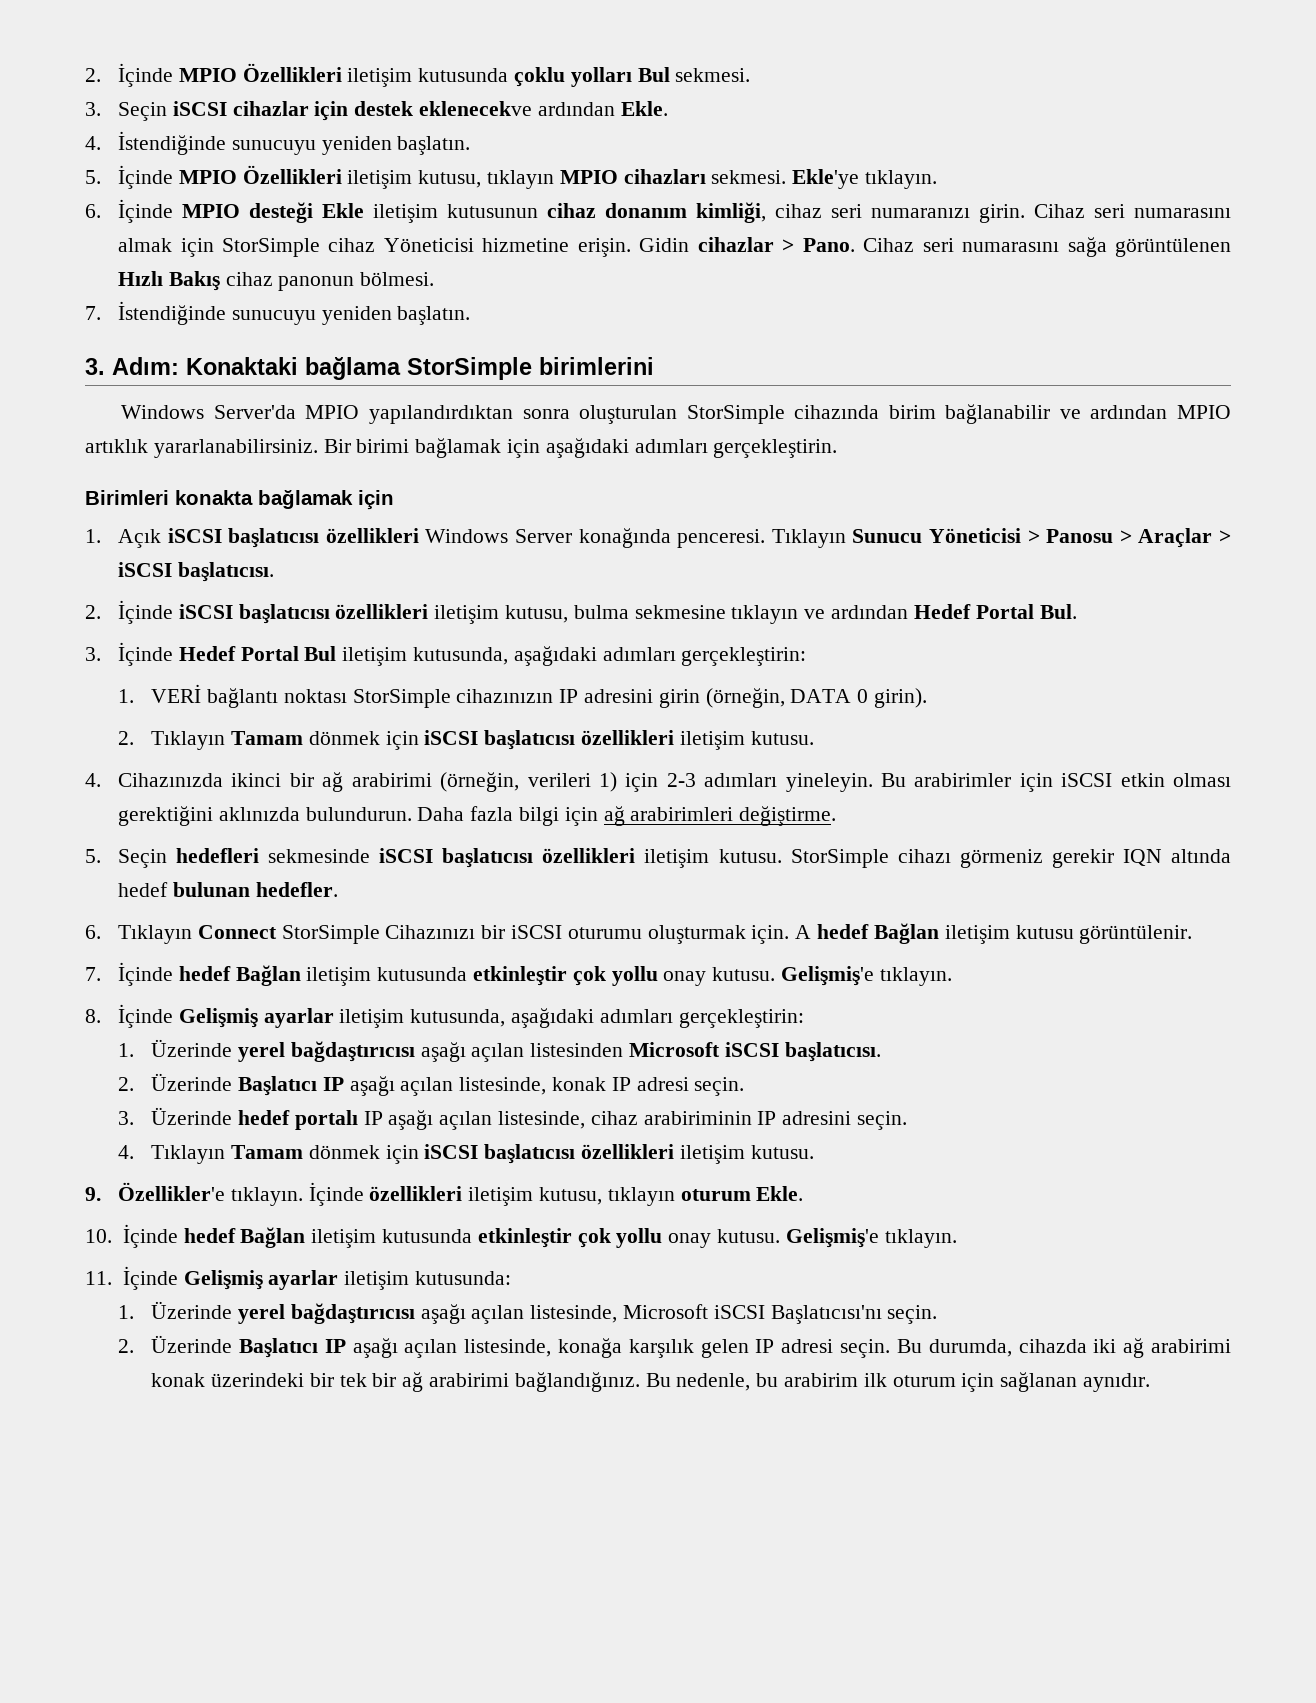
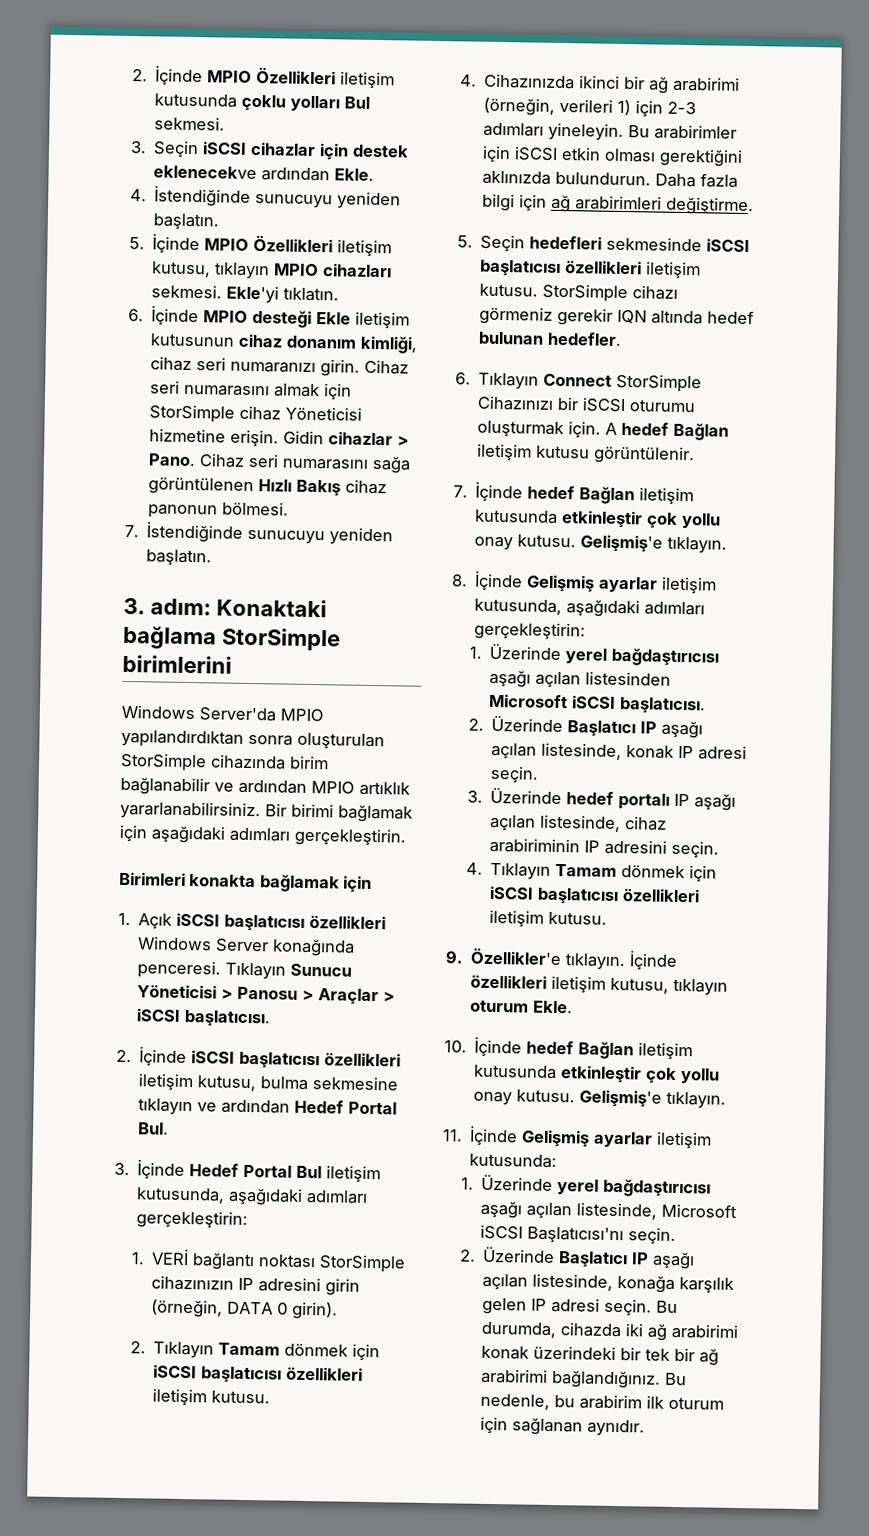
- Ekle'ye tıklayın.
+ Ekle'yi tıklatın.
- 3. Adım: Konaktaki bağlama StorSimple birimlerini
+ 3. adım: Konaktaki bağlama StorSimple birimlerini

